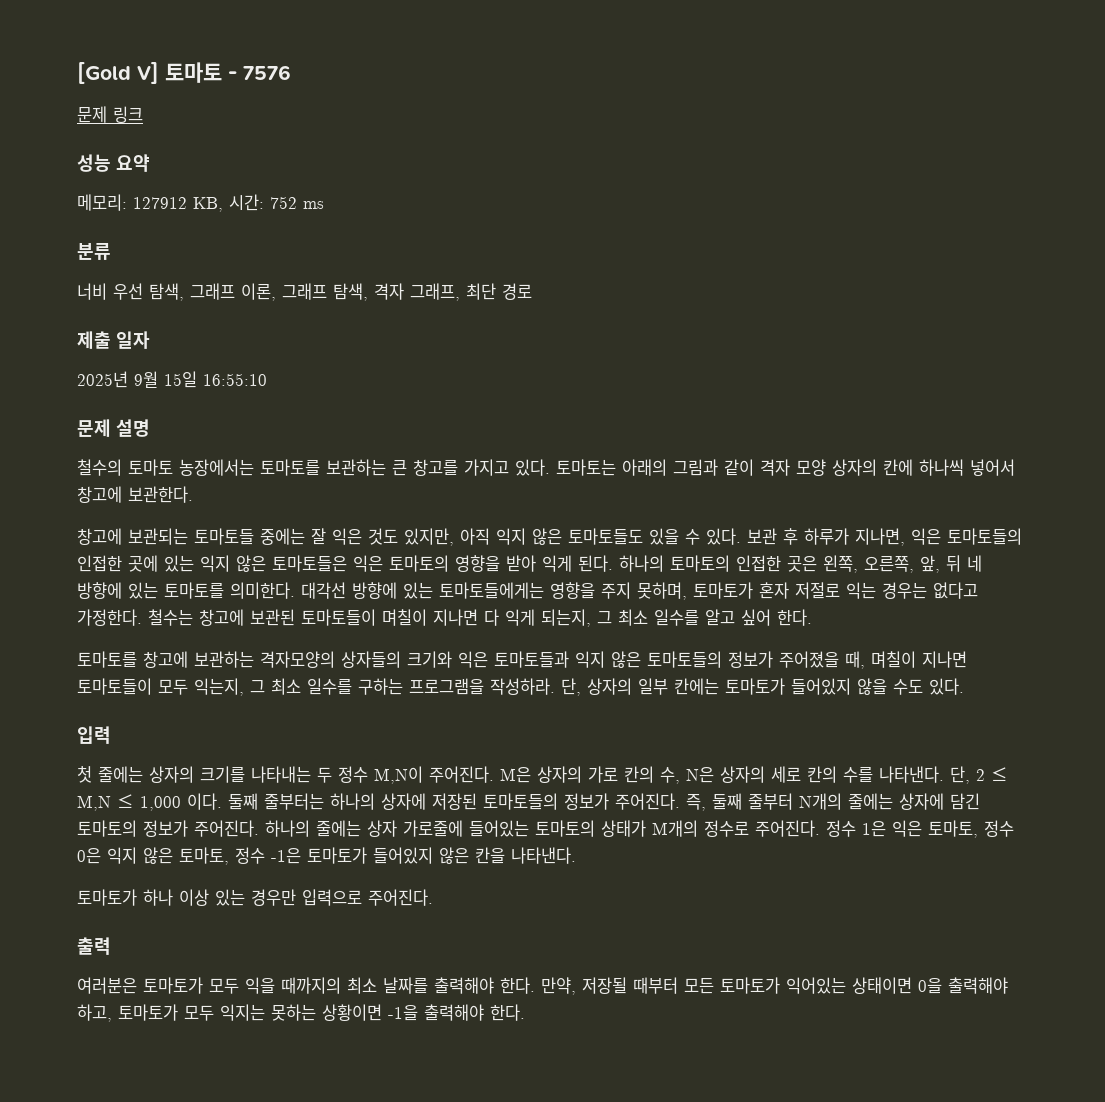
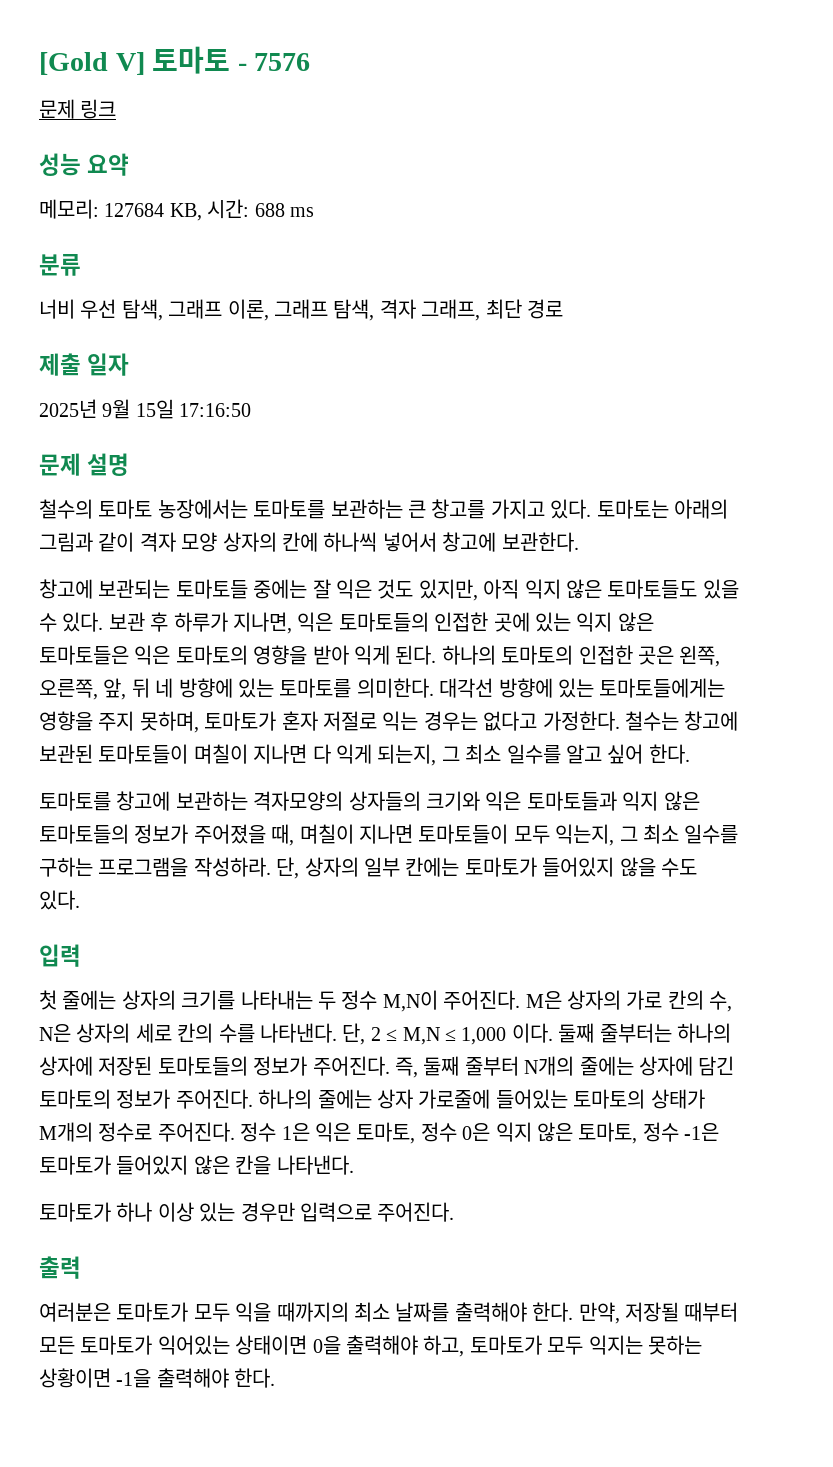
- 메모리: 127912 KB, 시간: 752 ms
+ 메모리: 127684 KB, 시간: 688 ms
- 2025년 9월 15일 16:55:10
+ 2025년 9월 15일 17:16:50

